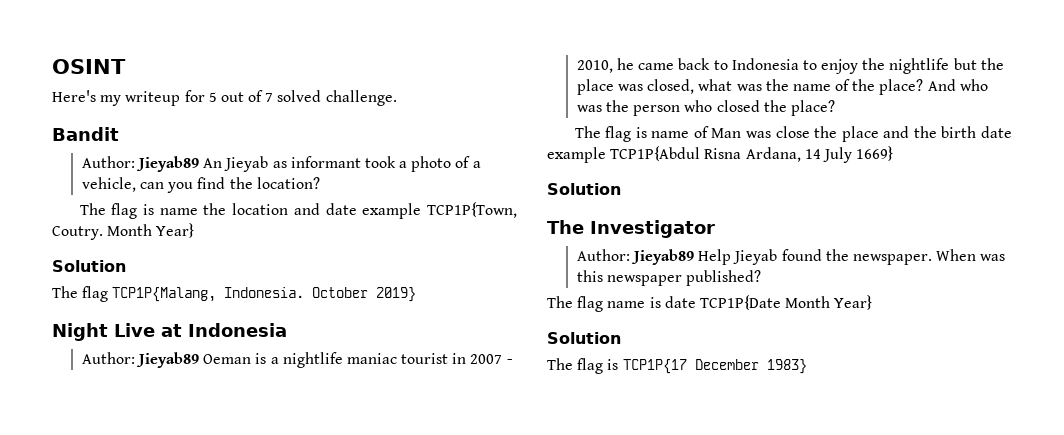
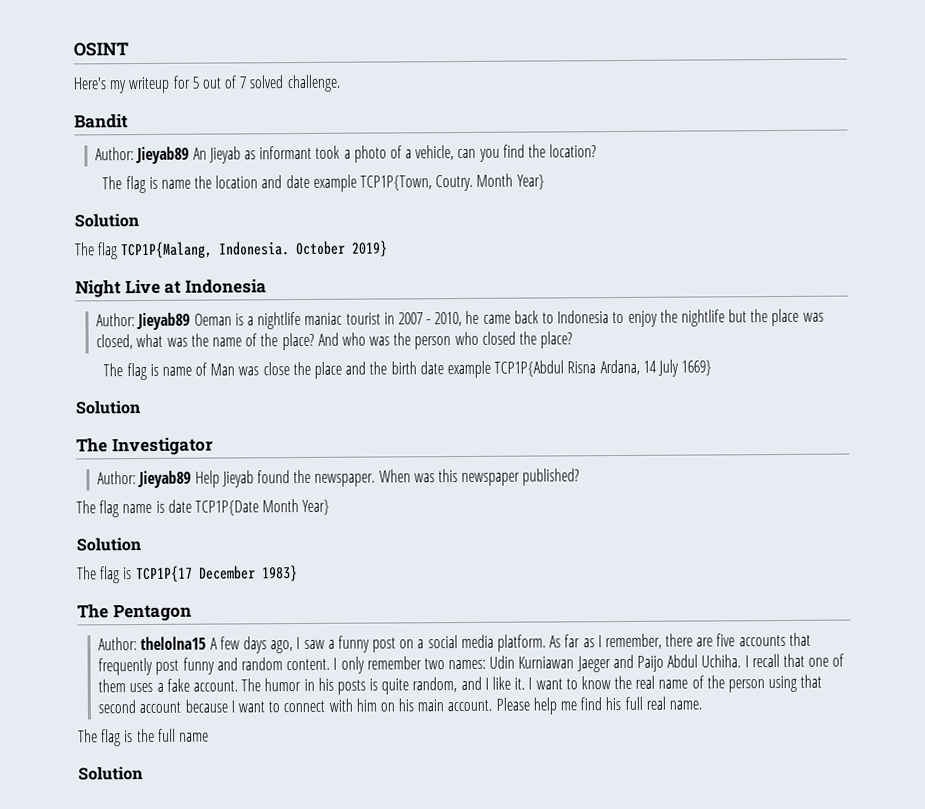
+ The Pentagon
+ Author: thelolna15 A few days ago, I saw a funny post on a social media platform. As far as I remember, there are five accounts that frequently post funny and random content. I only remember two names: Udin Kurniawan Jaeger and Paijo Abdul Uchiha. I recall that one of them uses a fake account. The humor in his posts is quite random, and I like it. I want to know the real name of the person using that second account because I want to connect with him on his main account. Please help me find his full real name.
+ The flag is the full name
+ Solution

